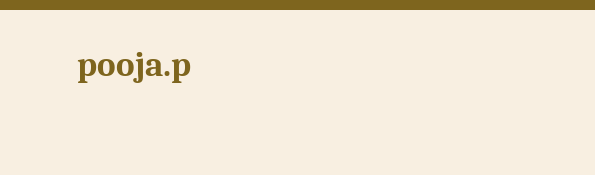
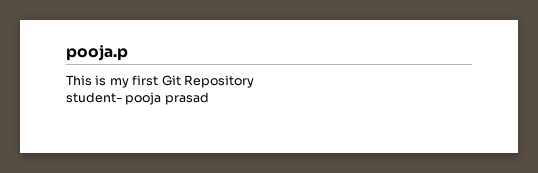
+ This is my first Git Repository
+ student- pooja prasad

